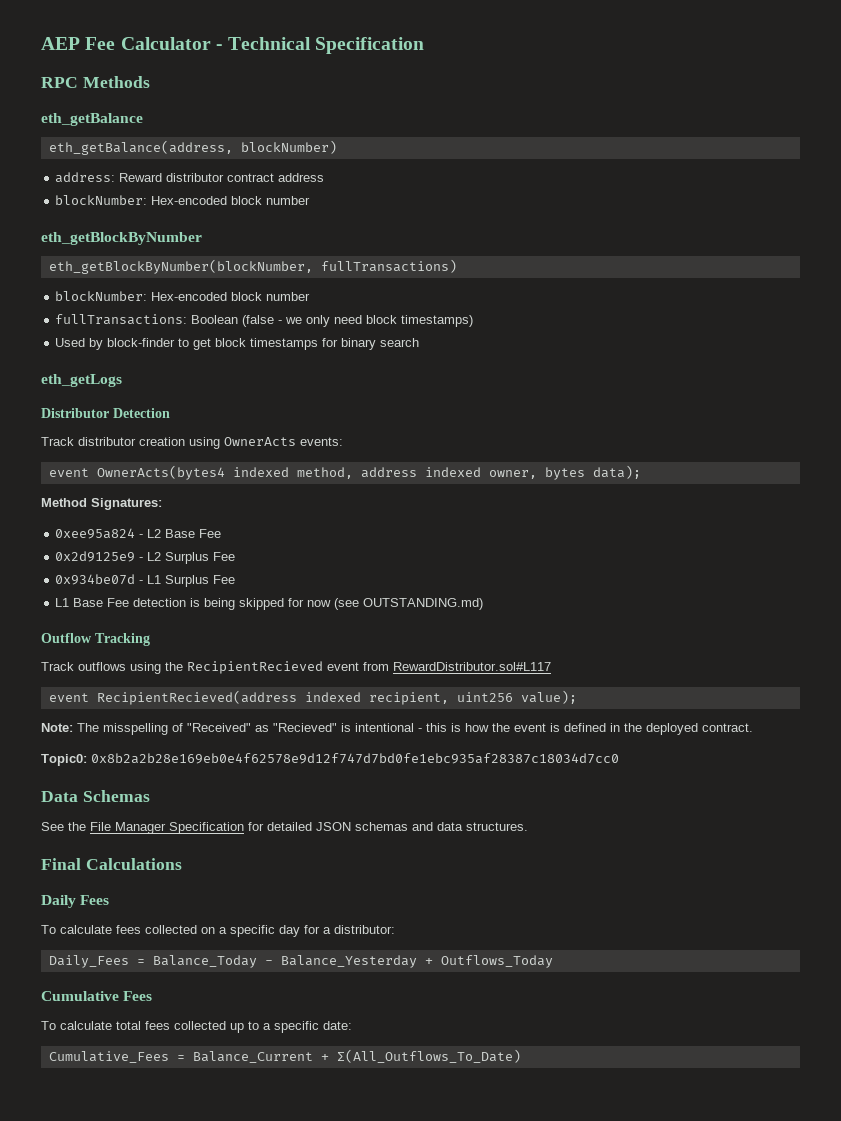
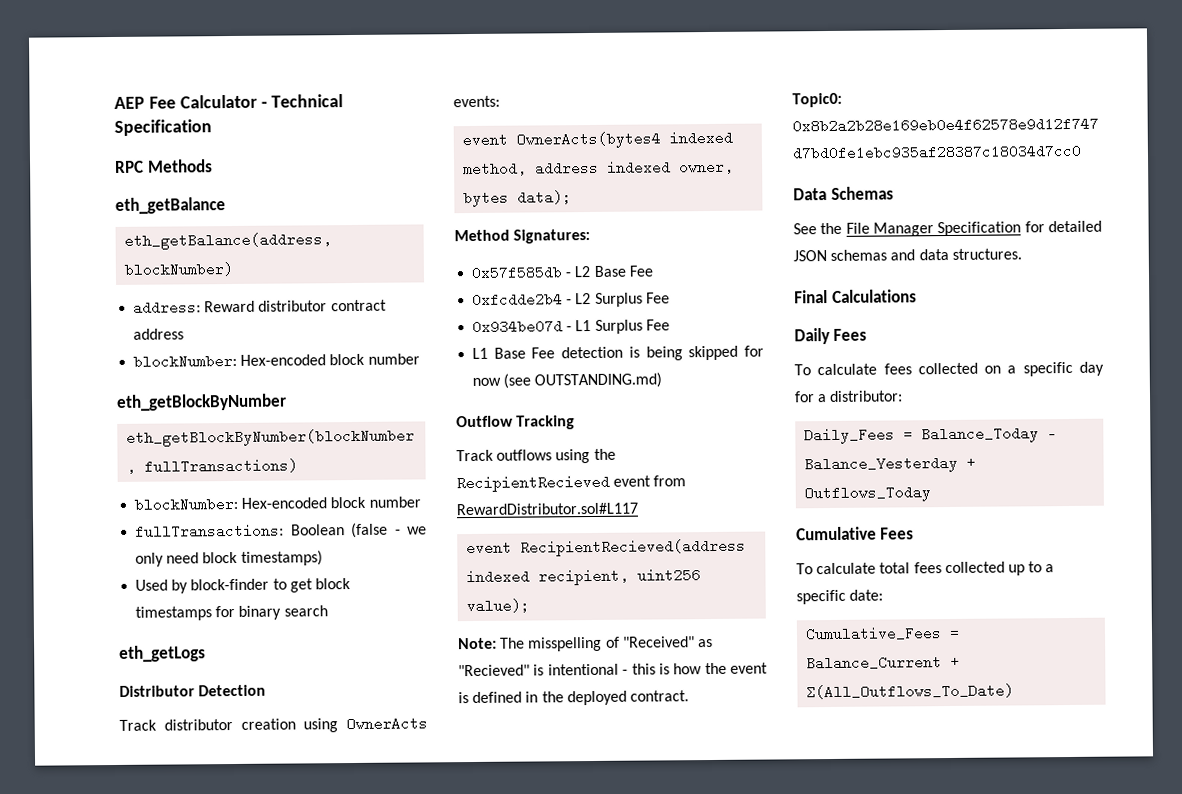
- 0xee95a824 - L2 Base Fee
+ 0x57f585db - L2 Base Fee
- 0x2d9125e9 - L2 Surplus Fee
+ 0xfcdde2b4 - L2 Surplus Fee

